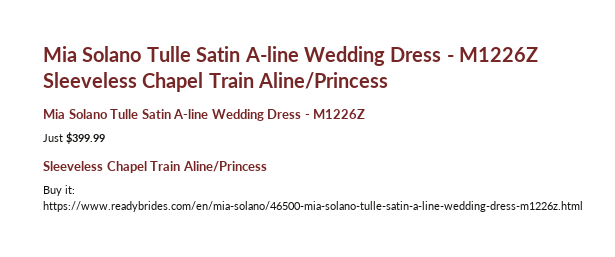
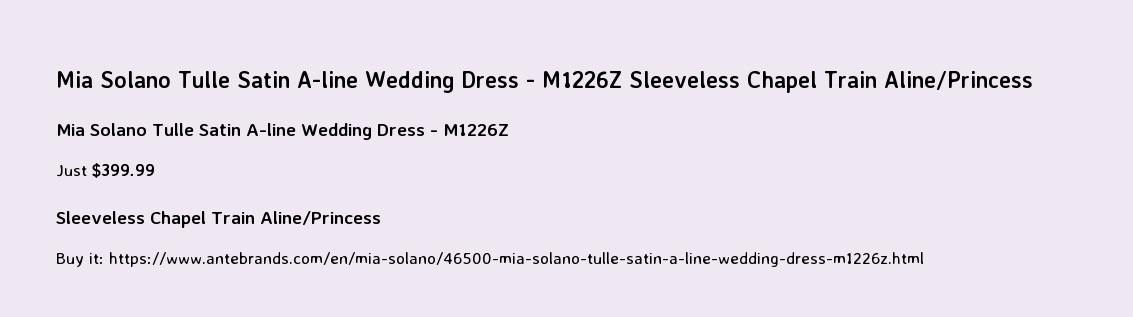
- Buy it: https://www.readybrides.com/en/mia-solano/46500-mia-solano-tulle-satin-a-line-wedding-dress-m1226z.html
+ Buy it: https://www.antebrands.com/en/mia-solano/46500-mia-solano-tulle-satin-a-line-wedding-dress-m1226z.html

